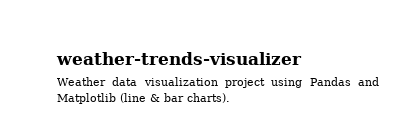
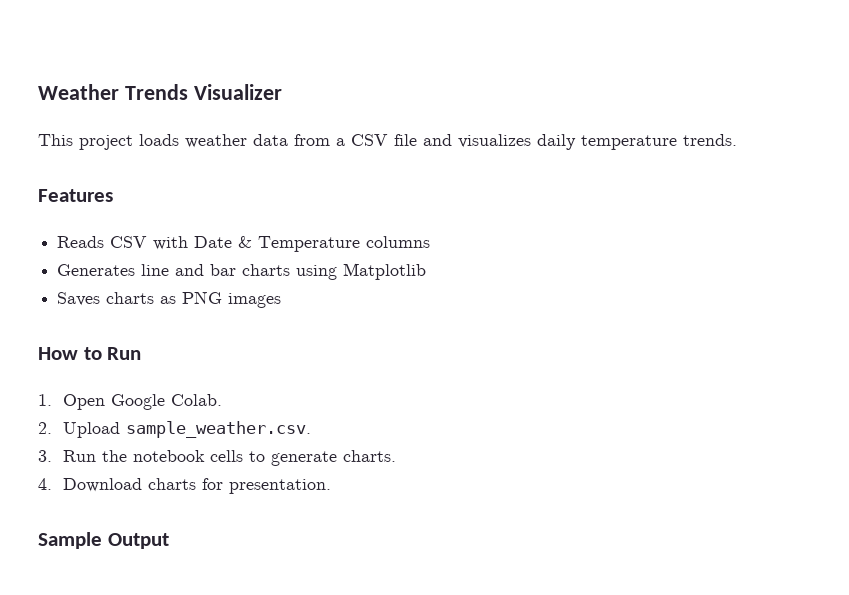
- weather-trends-visualizer
- Weather data visualization project using Pandas and Matplotlib (line & bar charts).
+ Weather Trends Visualizer
+ This project loads weather data from a CSV file and visualizes daily temperature trends.
+ Features
+ Reads CSV with Date & Temperature columns
+ Generates line and bar charts using Matplotlib
+ Saves charts as PNG images
+ How to Run
+ 1. Open Google Colab.
+ 2. Upload sample_weather.csv.
+ 3. Run the notebook cells to generate charts.
+ 4. Download charts for presentation.
+ Sample Output

